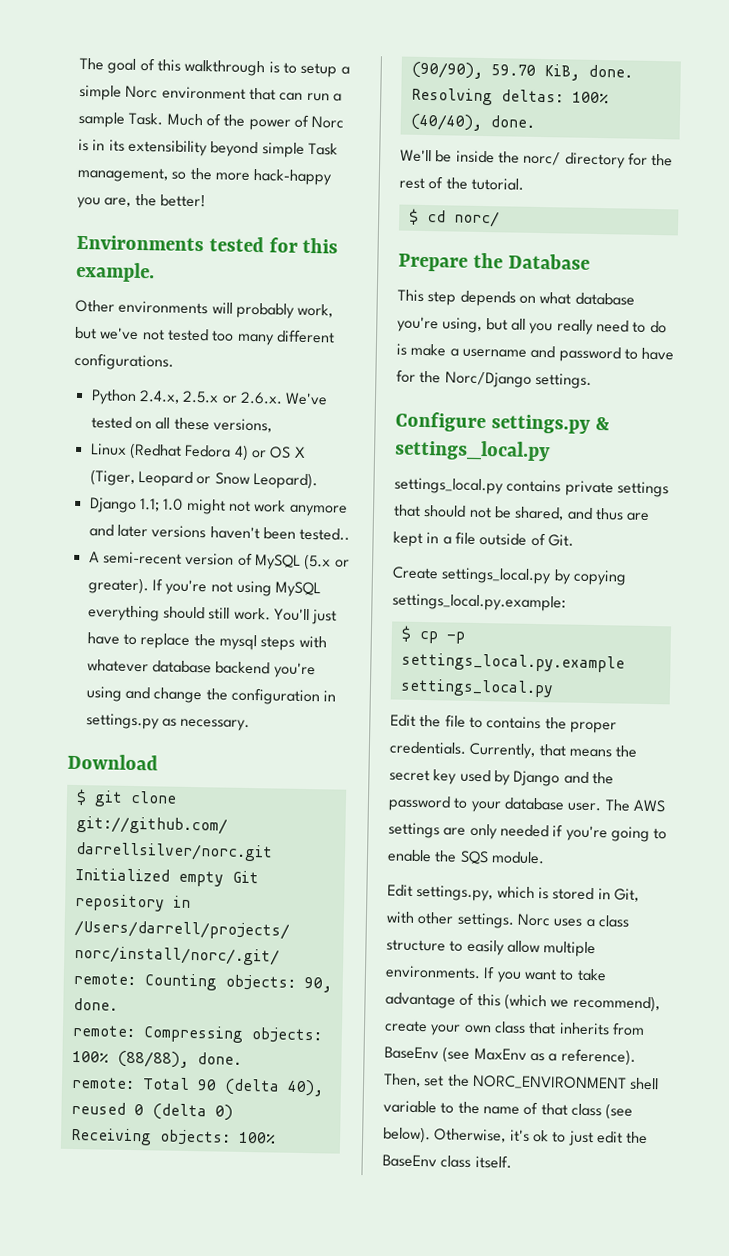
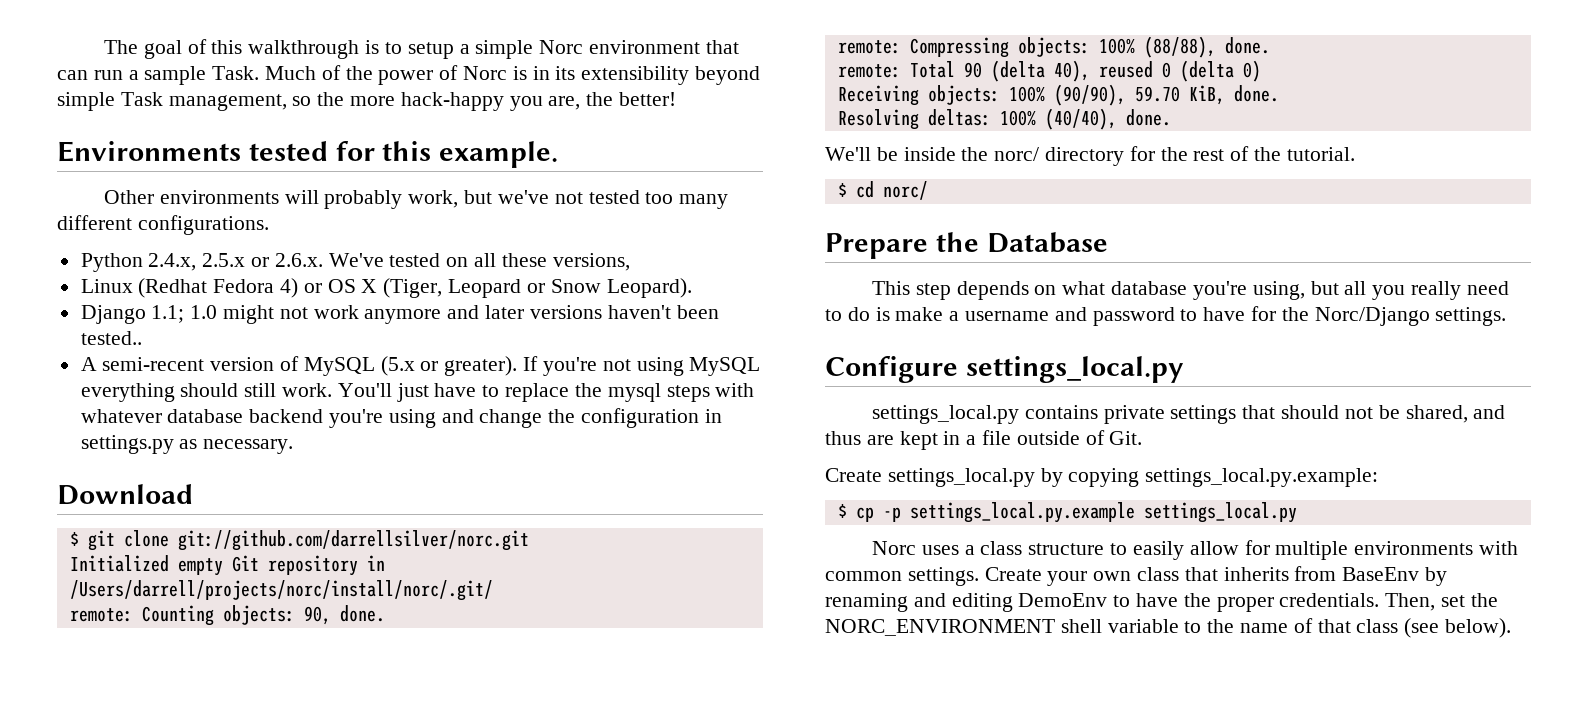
- Configure settings.py & settings_local.py
+ Configure settings_local.py
- Edit the file to contains the proper credentials. Currently, that means the secret key used by Django and the password to your database user. The AWS settings are only needed if you're going to enable the SQS module.
- Edit settings.py, which is stored in Git, with other settings. Norc uses a class structure to easily allow multiple environments. If you want to take advantage of this (which we recommend), create your own class that inherits from BaseEnv (see MaxEnv as a reference).
+ Norc uses a class structure to easily allow for multiple environments with common settings. Create your own class that inherits from BaseEnv by renaming and editing DemoEnv to have the proper credentials.
- Otherwise, it's ok to just edit the BaseEnv class itself.

